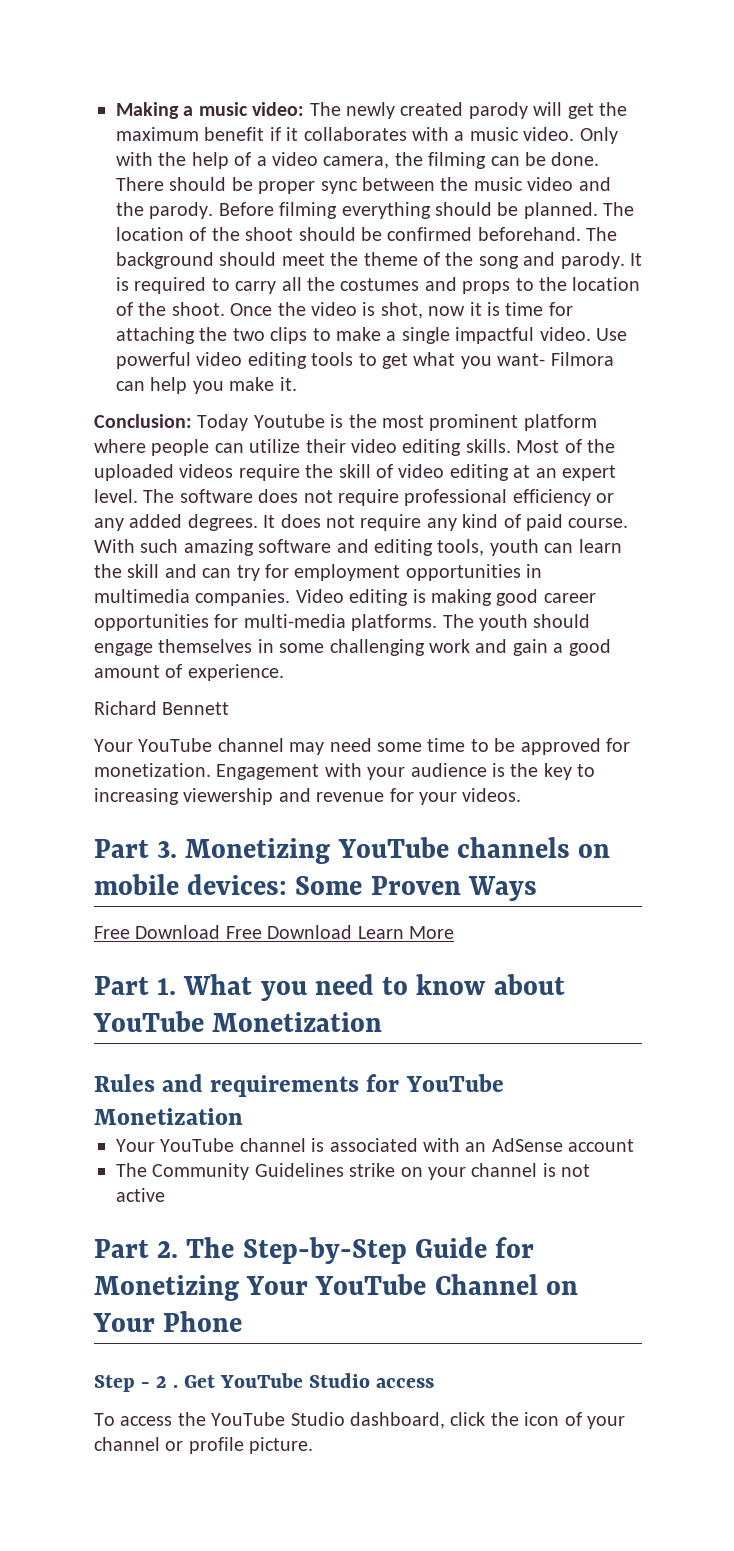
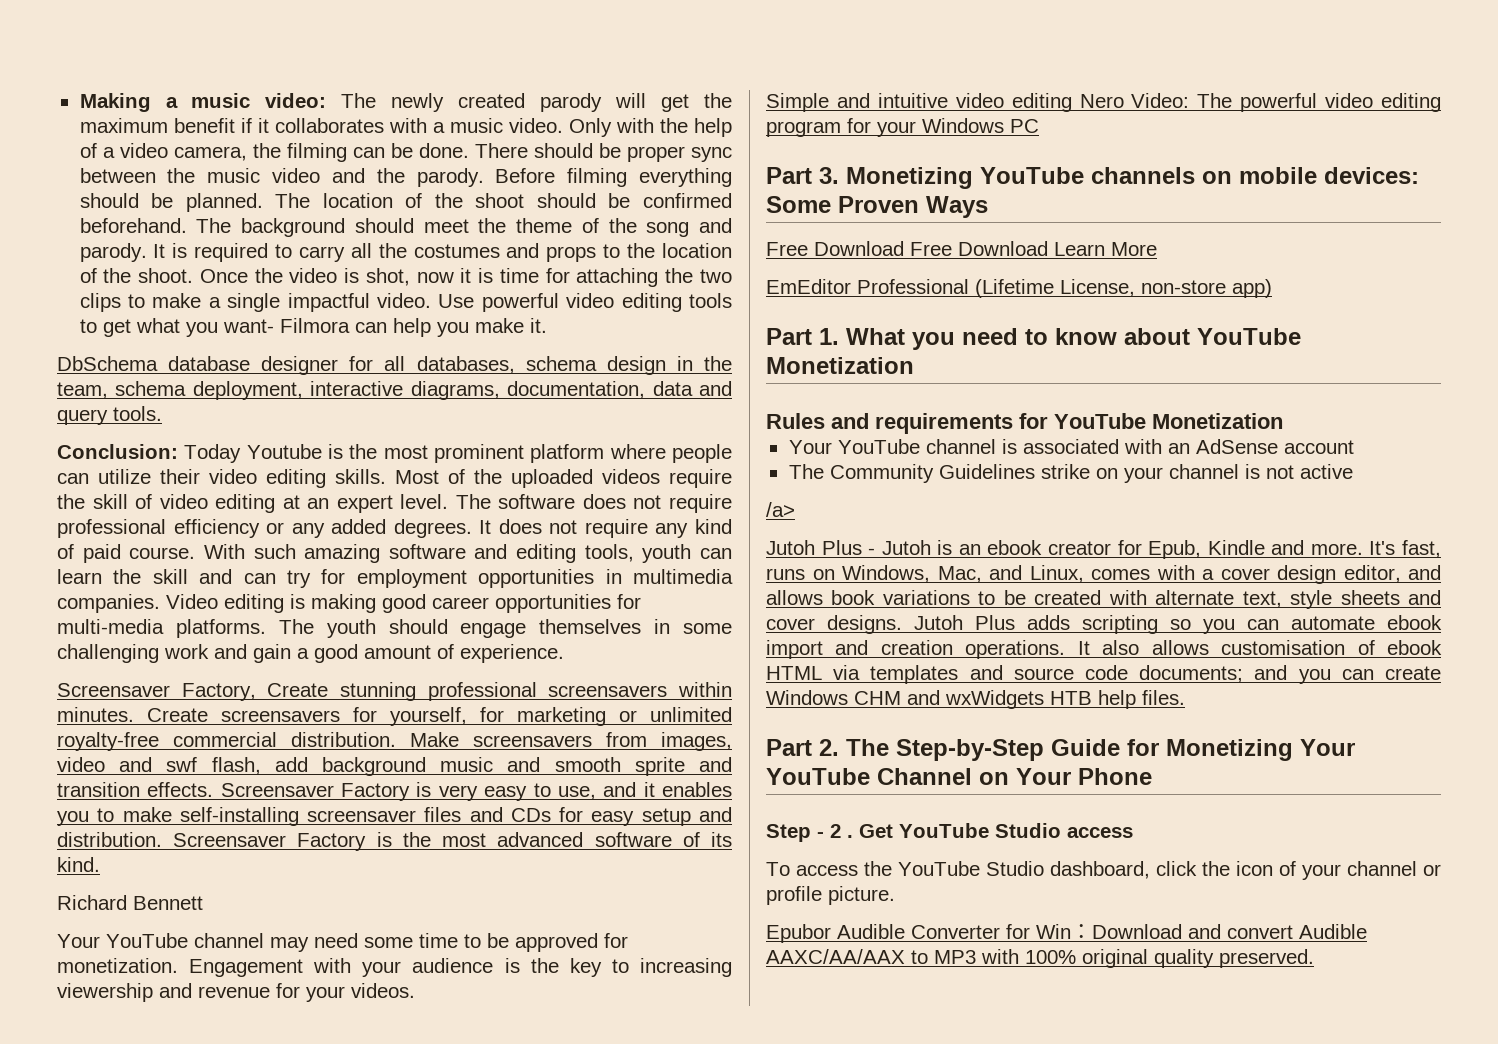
+ DbSchema database designer for all databases, schema design in the team, schema deployment, interactive diagrams, documentation, data and query tools.
+ Screensaver Factory, Create stunning professional screensavers within minutes. Create screensavers for yourself, for marketing or unlimited royalty-free commercial distribution. Make screensavers from images, video and swf flash, add background music and smooth sprite and transition effects. Screensaver Factory is very easy to use, and it enables you to make self-installing screensaver files and CDs for easy setup and distribution. Screensaver Factory is the most advanced software of its kind.
+ Simple and intuitive video editing Nero Video: The powerful video editing program for your Windows PC
+ EmEditor Professional (Lifetime License, non-store app)
+ /a>
+ Jutoh Plus - Jutoh is an ebook creator for Epub, Kindle and more. It's fast, runs on Windows, Mac, and Linux, comes with a cover design editor, and allows book variations to be created with alternate text, style sheets and cover designs. Jutoh Plus adds scripting so you can automate ebook import and creation operations. It also allows customisation of ebook HTML via templates and source code documents; and you can create Windows CHM and wxWidgets HTB help files.
+ Epubor Audible Converter for Win：Download and convert Audible AAXC/AA/AAX to MP3 with 100% original quality preserved.

